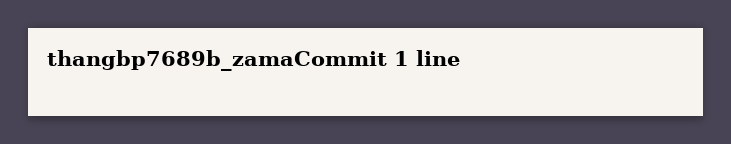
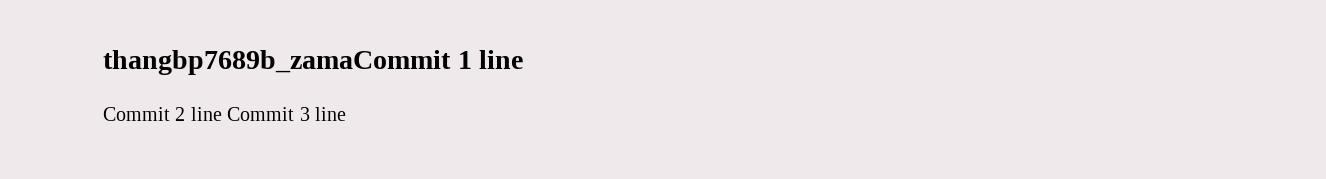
+ Commit 2 line Commit 3 line

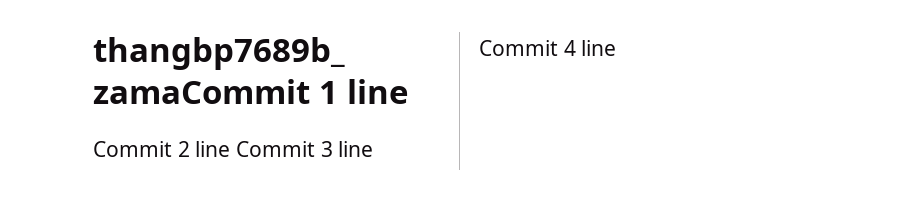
- Commit 2 line Commit 3 line
+ Commit 2 line Commit 3 line Commit 4 line

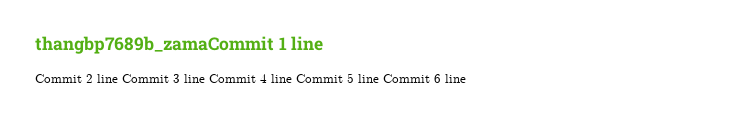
- Commit 2 line Commit 3 line Commit 4 line
+ Commit 2 line Commit 3 line Commit 4 line Commit 5 line Commit 6 line

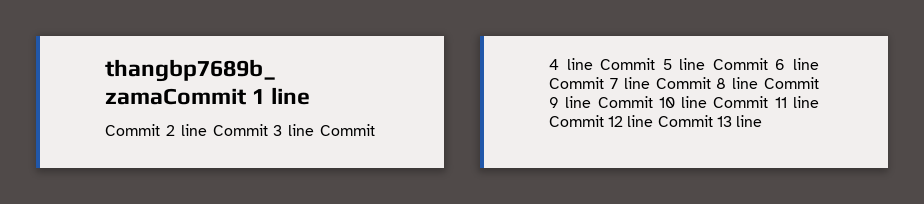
- Commit 2 line Commit 3 line Commit 4 line Commit 5 line Commit 6 line
+ Commit 2 line Commit 3 line Commit 4 line Commit 5 line Commit 6 line Commit 7 line Commit 8 line Commit 9 line Commit 10 line Commit 11 line Commit 12 line Commit 13 line

